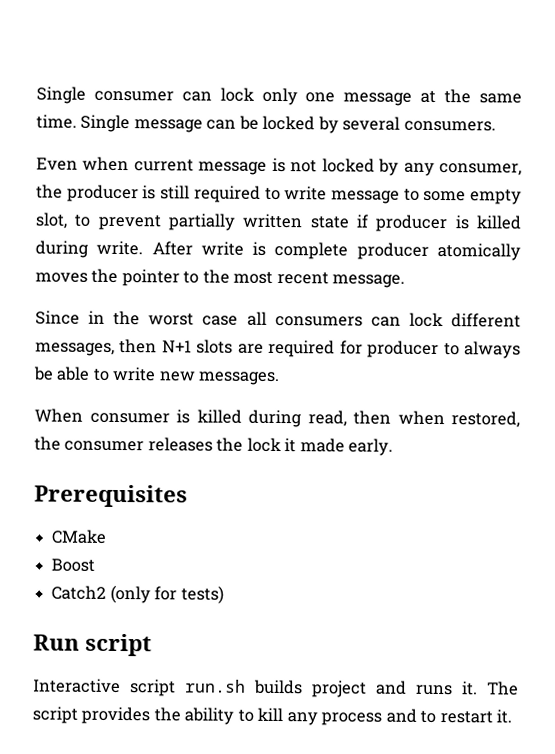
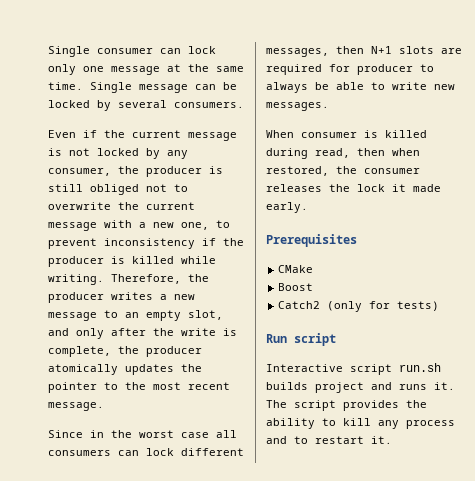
- Even when current message is not locked by any consumer, the producer is still required to write message to some empty slot, to prevent partially written state if producer is killed during write. After write is complete producer atomically moves the pointer to the most recent message.
+ Even if the current message is not locked by any consumer, the producer is still obliged not to overwrite the current message with a new one, to prevent inconsistency if the producer is killed while writing. Therefore, the producer writes a new message to an empty slot, and only after the write is complete, the producer atomically updates the pointer to the most recent message.

